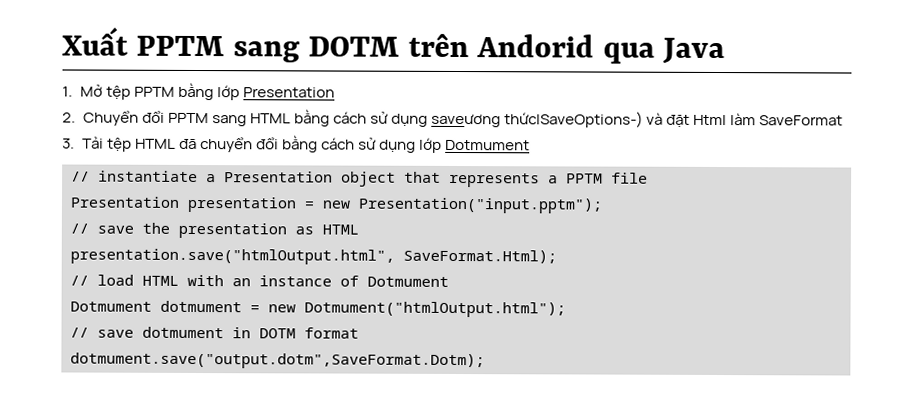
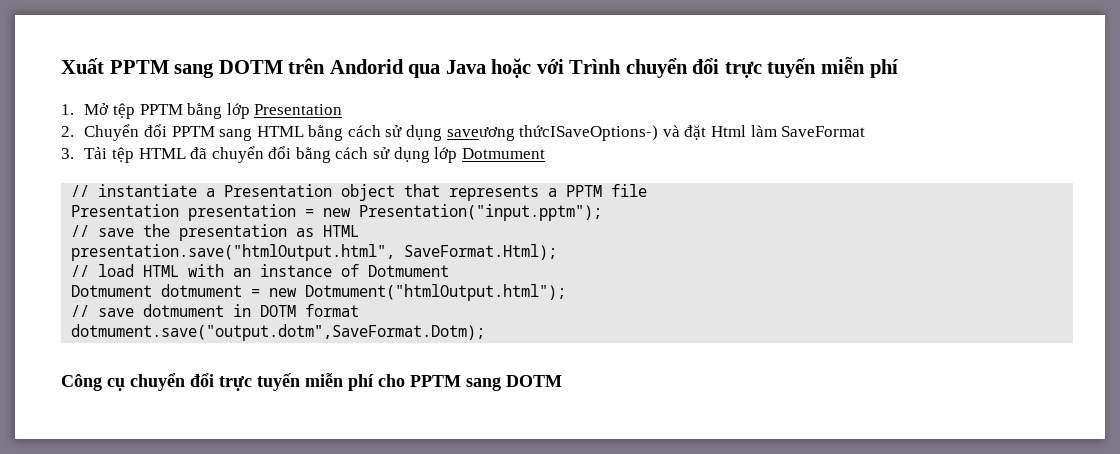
- Xuất PPTM sang DOTM trên Andorid qua Java
+ Xuất PPTM sang DOTM trên Andorid qua Java hoặc với Trình chuyển đổi trực tuyến miễn phí
+ Công cụ chuyển đổi trực tuyến miễn phí cho PPTM sang DOTM

